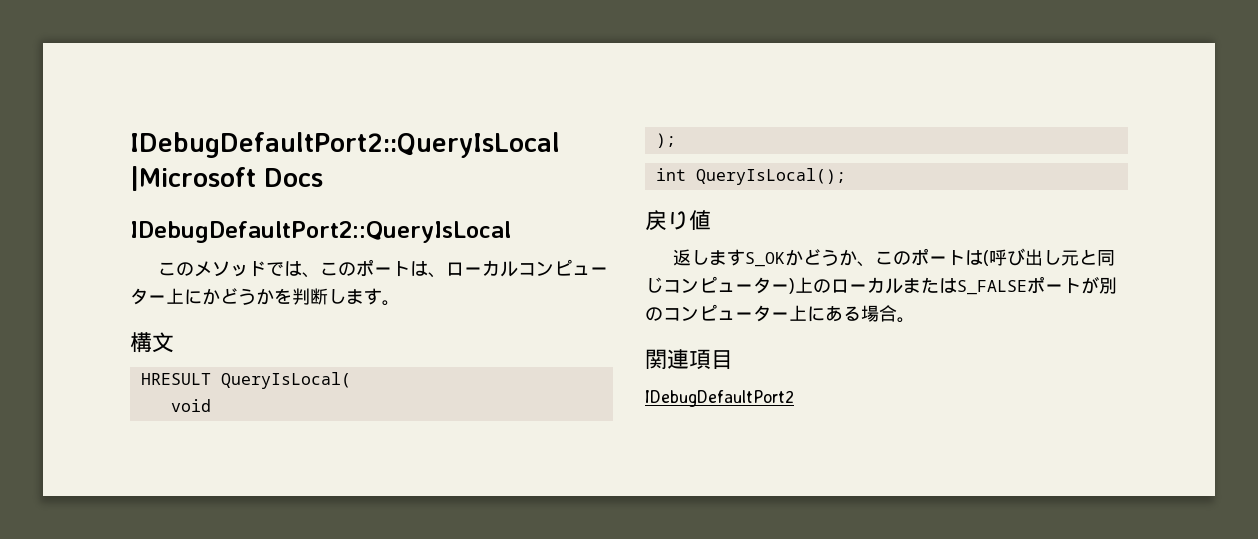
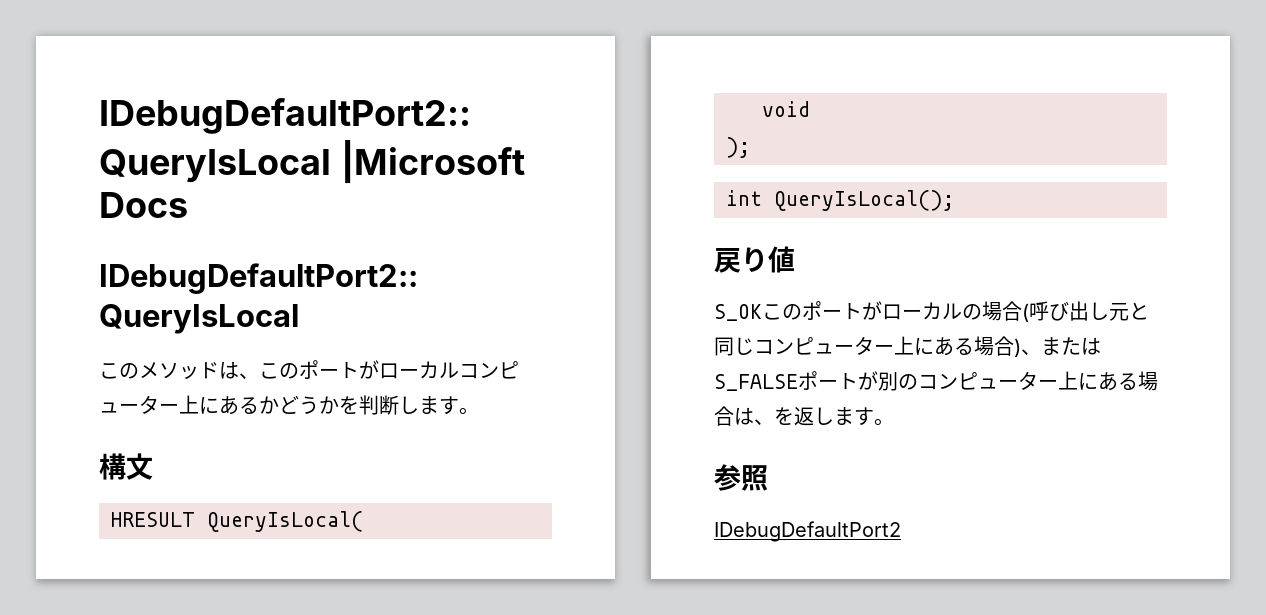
- IDebugDefaultPort2::QueryIsLocal |Microsoft Docs
+ IDebugDefaultPort2:: QueryIsLocal |Microsoft Docs
- このメソッドでは、このポートは、ローカルコンピューター上にかどうかを判断します。
+ このメソッドは、このポートがローカルコンピューター上にあるかどうかを判断します。
- 返しますS_OKかどうか、このポートは(呼び出し元と同じコンピューター)上のローカルまたはS_FALSEポートが別のコンピューター上にある場合。
- 関連項目
+ S_OKこのポートがローカルの場合(呼び出し元と同じコンピューター上にある場合)、またはS_FALSEポートが別のコンピューター上にある場合は、を返します。
+ 参照

